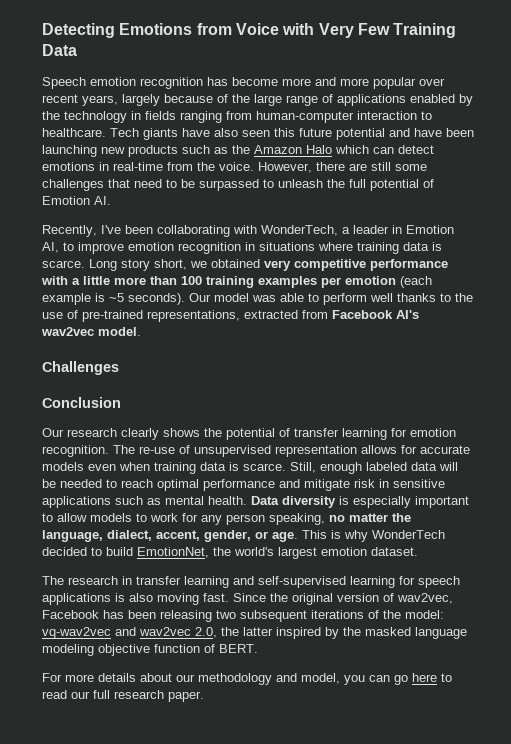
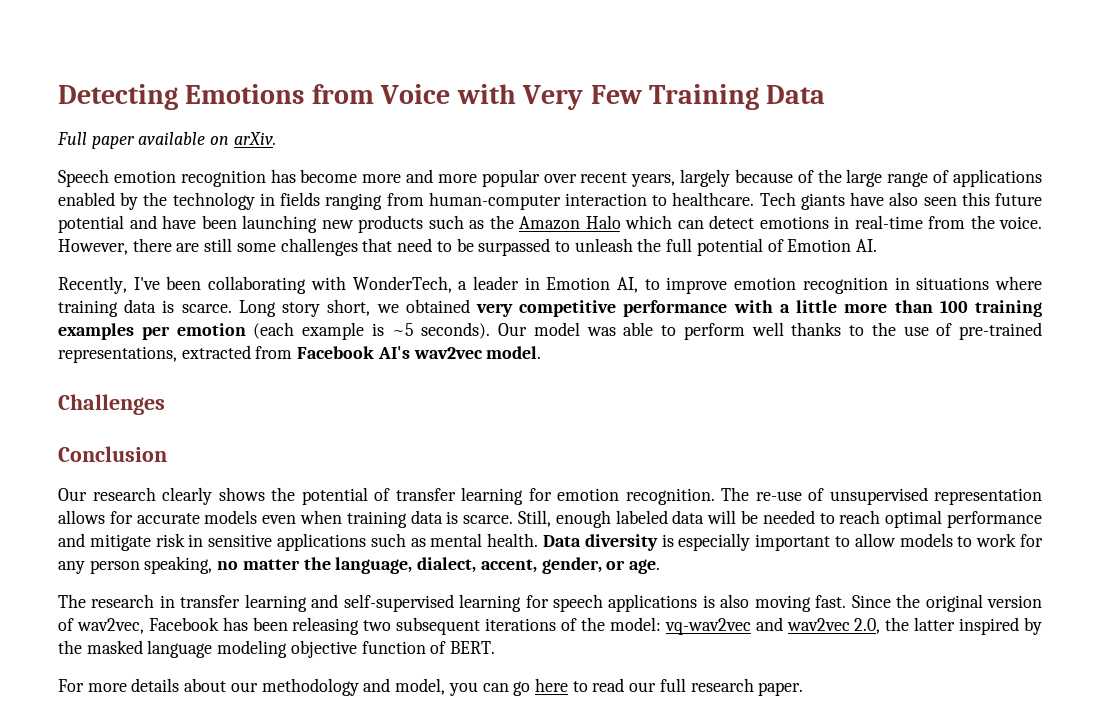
+ Full paper available on arXiv.
- This is why WonderTech decided to build EmotionNet, the world's largest emotion dataset.

